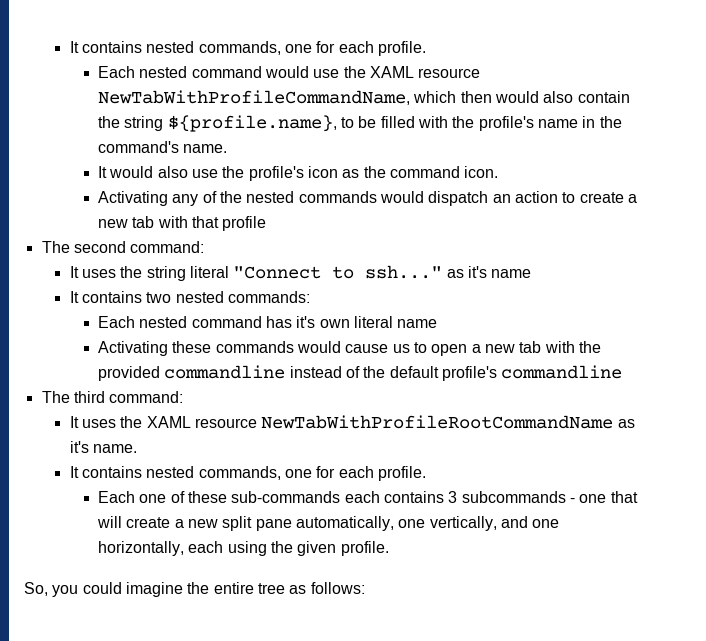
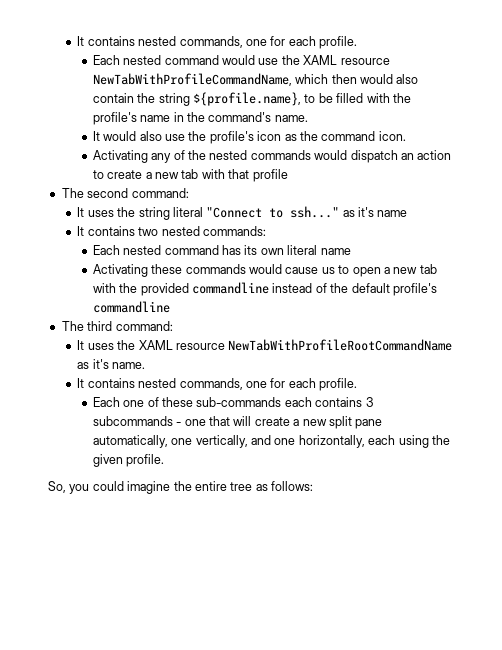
- Each nested command has it's own literal name
+ Each nested command has its own literal name

